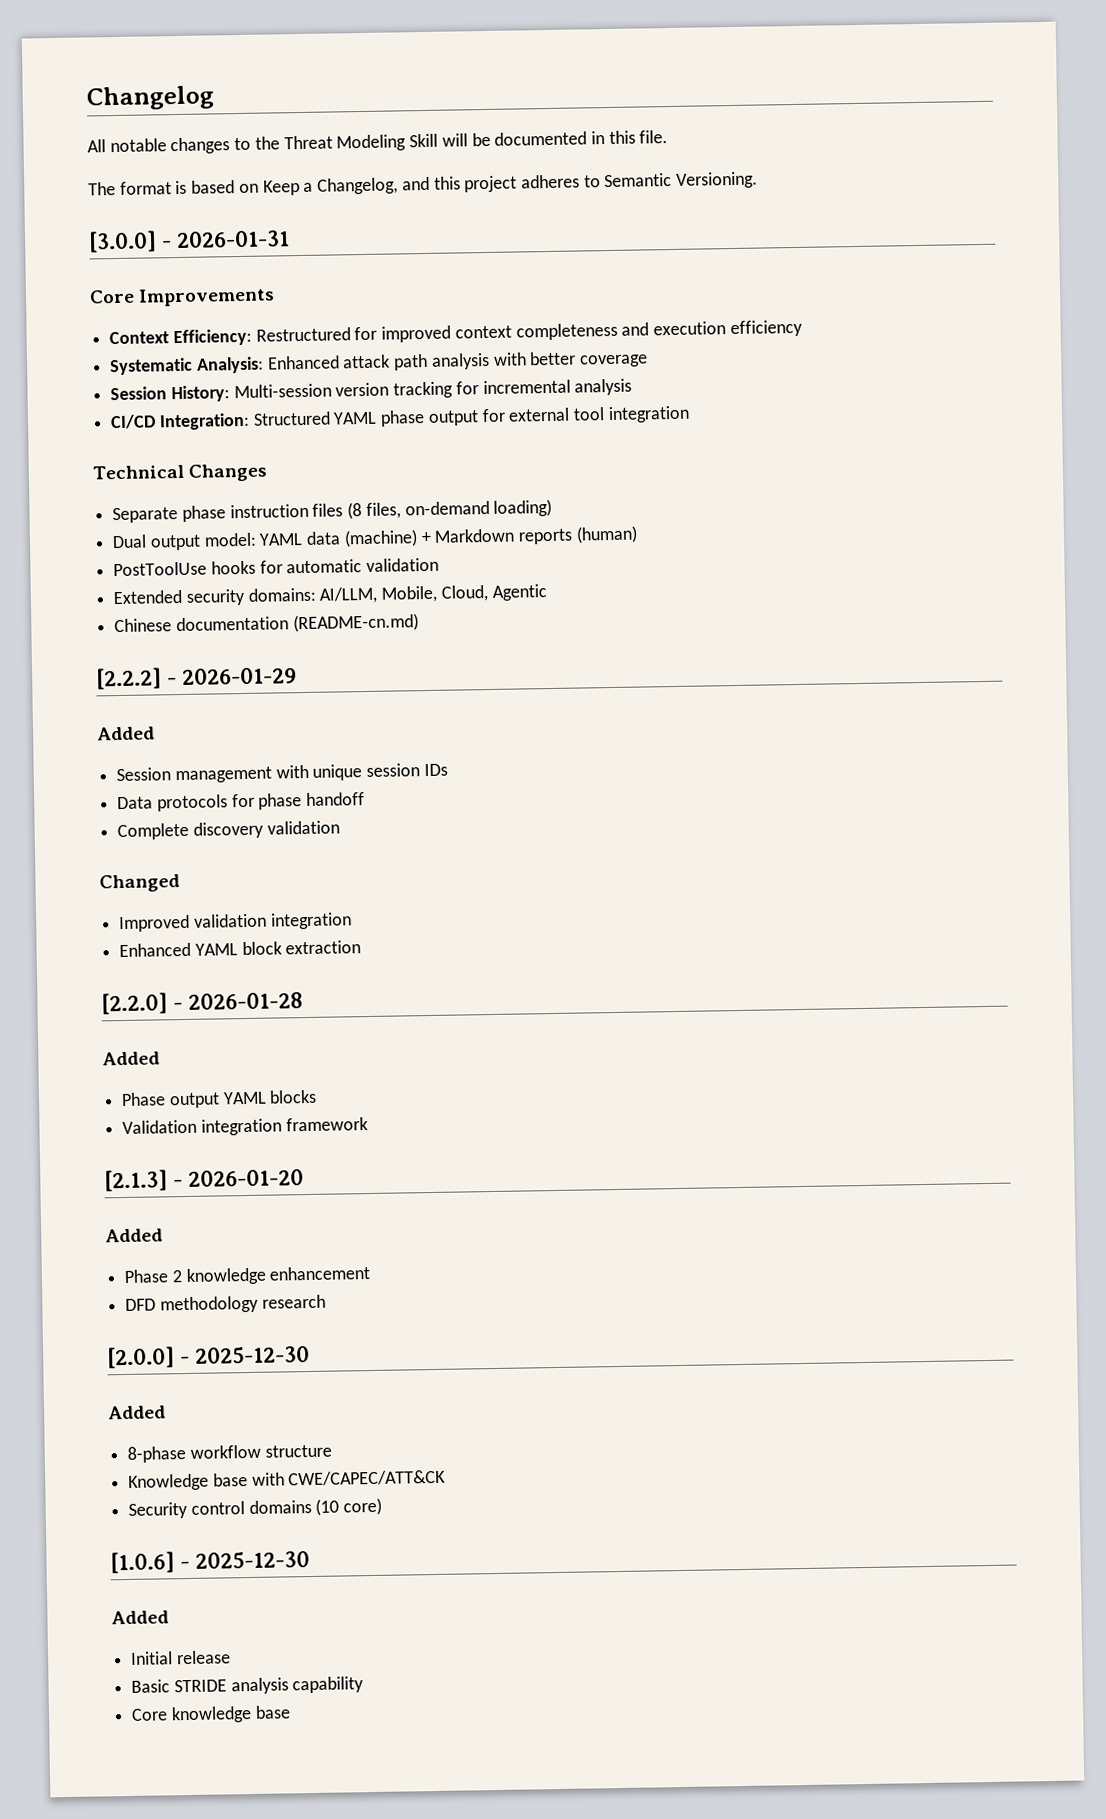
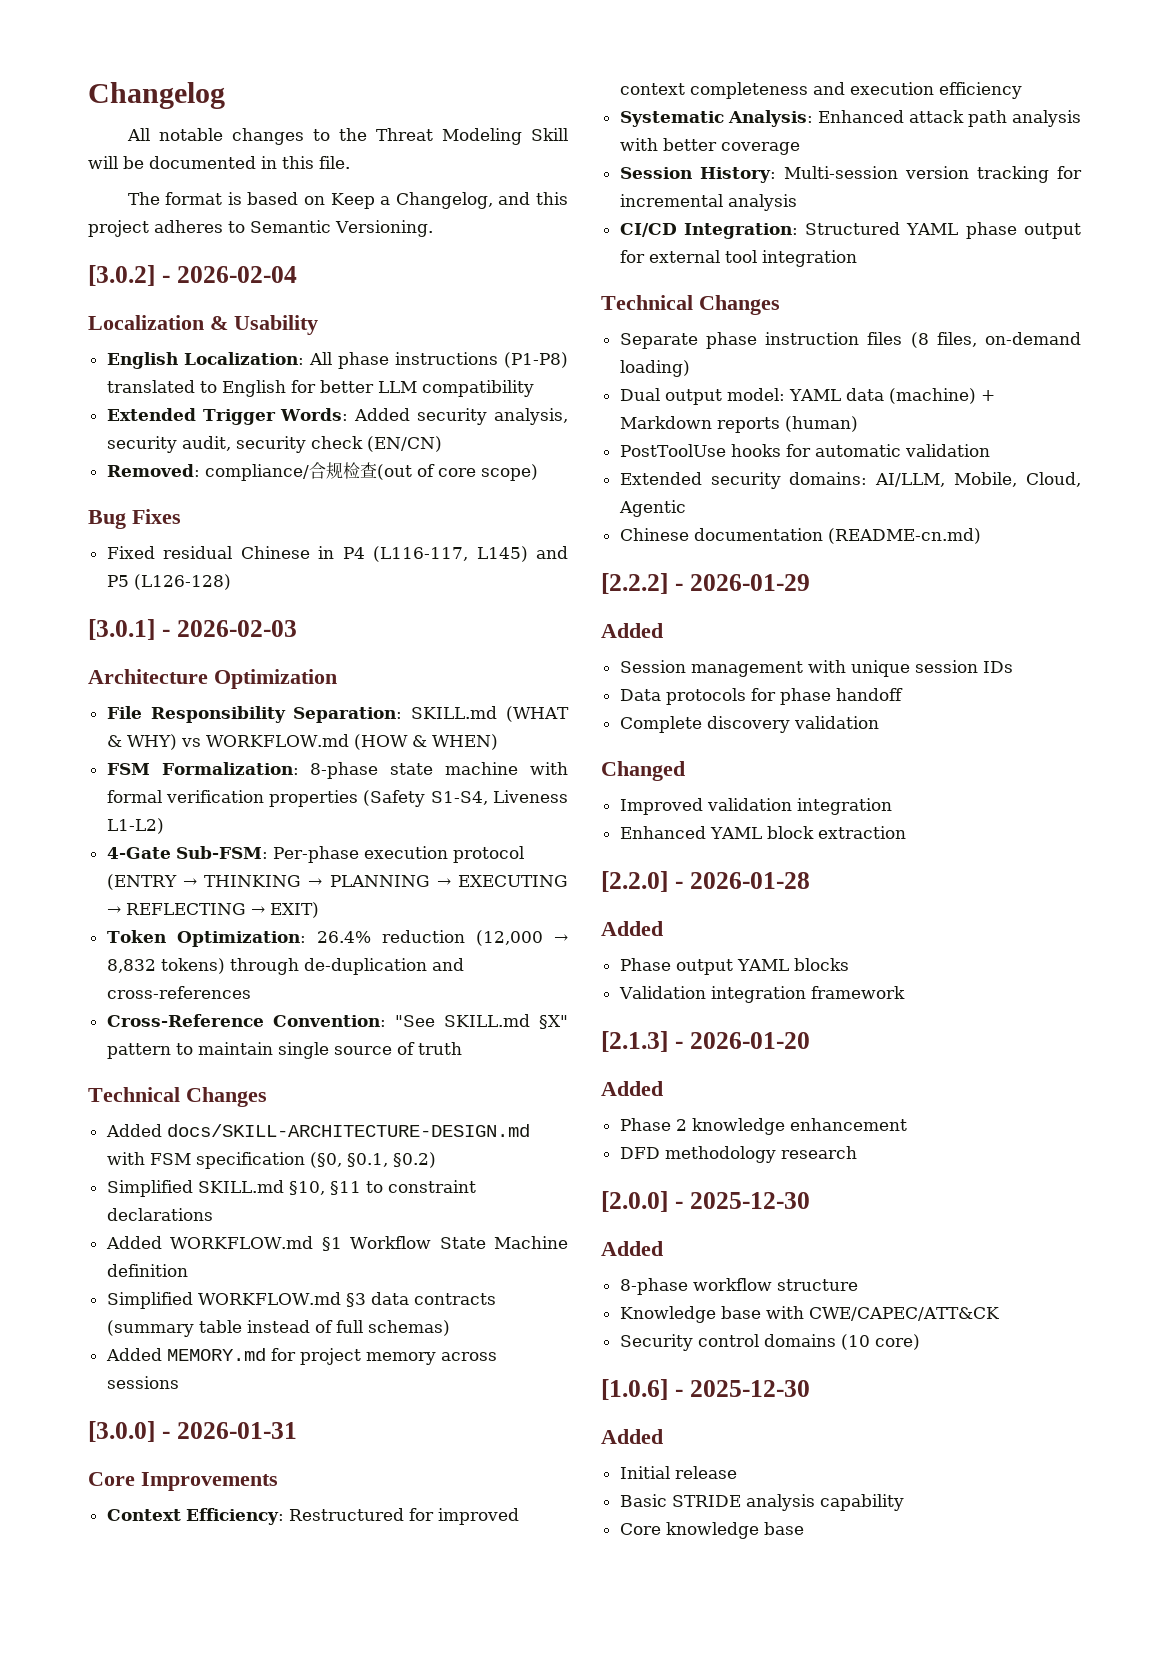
+ [3.0.2] - 2026-02-04
+ Localization & Usability
+ English Localization: All phase instructions (P1-P8) translated to English for better LLM compatibility
+ Extended Trigger Words: Added security analysis, security audit, security check (EN/CN)
+ Removed: compliance/合规检查(out of core scope)
+ Bug Fixes
+ Fixed residual Chinese in P4 (L116-117, L145) and P5 (L126-128)
+ [3.0.1] - 2026-02-03
+ Architecture Optimization
+ File Responsibility Separation: SKILL.md (WHAT & WHY) vs WORKFLOW.md (HOW & WHEN)
+ FSM Formalization: 8-phase state machine with formal verification properties (Safety S1-S4, Liveness L1-L2)
+ 4-Gate Sub-FSM: Per-phase execution protocol (ENTRY → THINKING → PLANNING → EXECUTING → REFLECTING → EXIT)
+ Token Optimization: 26.4% reduction (12,000 → 8,832 tokens) through de-duplication and cross-references
+ Cross-Reference Convention: "See SKILL.md §X" pattern to maintain single source of truth
+ Technical Changes
+ Added docs/SKILL-ARCHITECTURE-DESIGN.md with FSM specification (§0, §0.1, §0.2)
+ Simplified SKILL.md §10, §11 to constraint declarations
+ Added WORKFLOW.md §1 Workflow State Machine definition
+ Simplified WORKFLOW.md §3 data contracts (summary table instead of full schemas)
+ Added MEMORY.md for project memory across sessions

